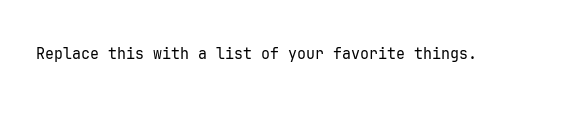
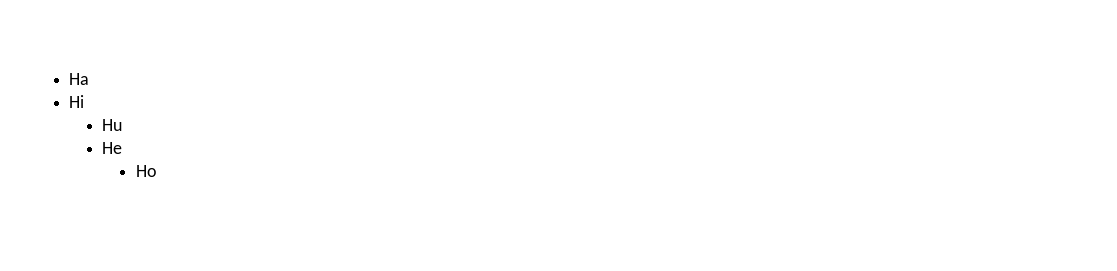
- Replace this with a list of your favorite things.
+ Ha
+ Hi
+ Hu
+ He
+ Ho

